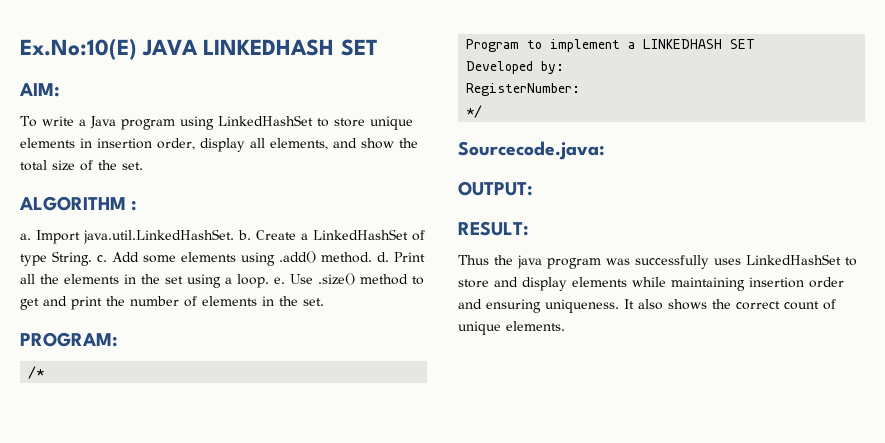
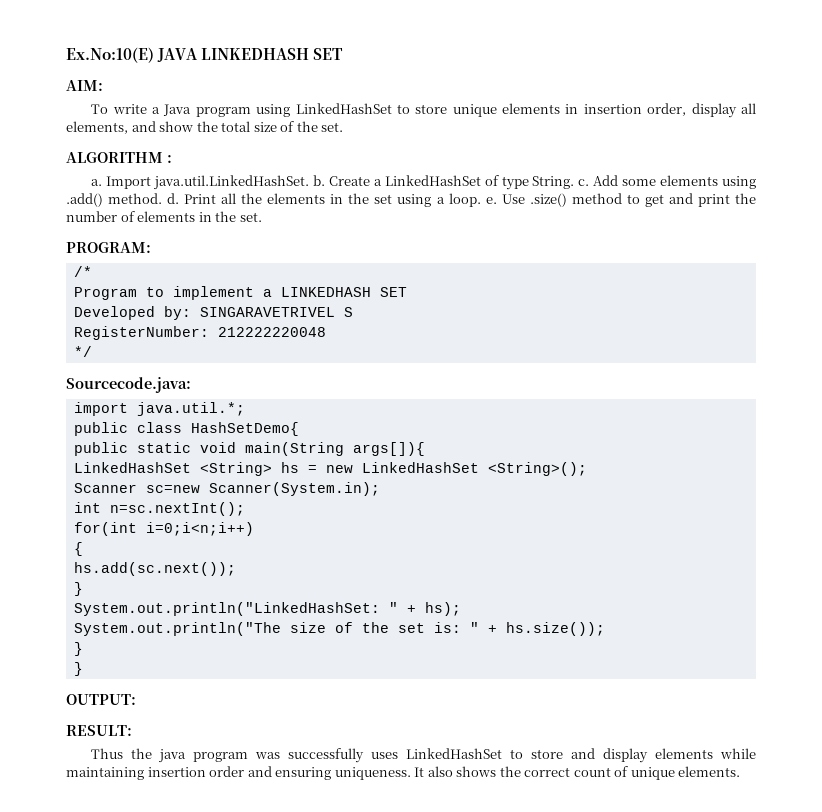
- Developed by:
+ Developed by: SINGARAVETRIVEL S
- RegisterNumber:
+ RegisterNumber: 212222220048
+ import java.util.*;
+ public class HashSetDemo{
+ public static void main(String args[]){
+ LinkedHashSet <String> hs = new LinkedHashSet <String>();
+ Scanner sc=new Scanner(System.in);
+ int n=sc.nextInt();
+ for(int i=0;i<n;i++)
+ {
+ hs.add(sc.next());
+ }
+ System.out.println("LinkedHashSet: " + hs);
+ System.out.println("The size of the set is: " + hs.size());
+ }
+ }

